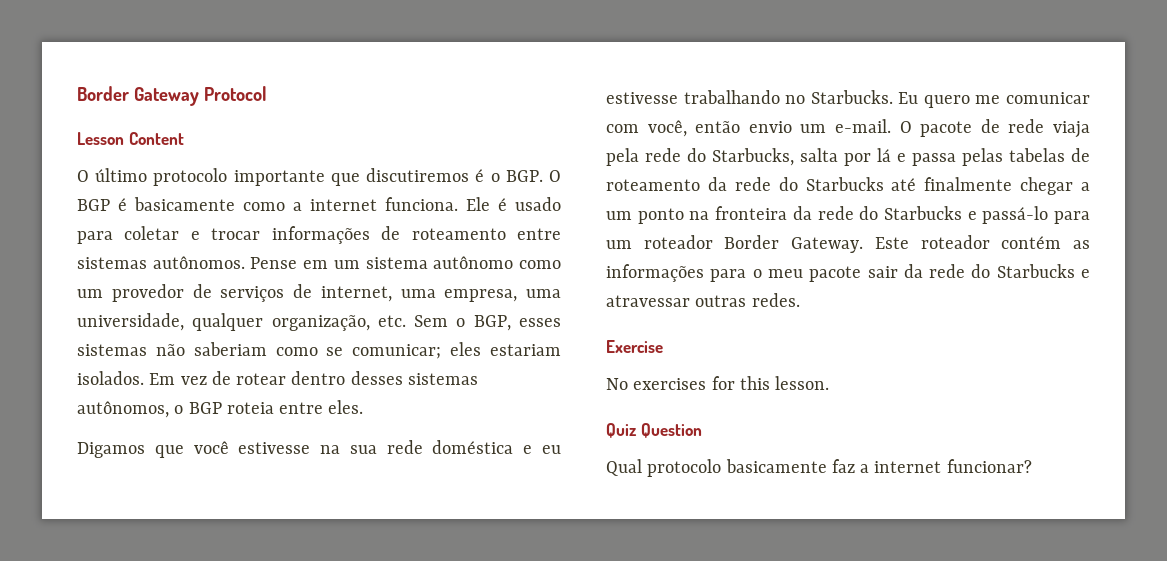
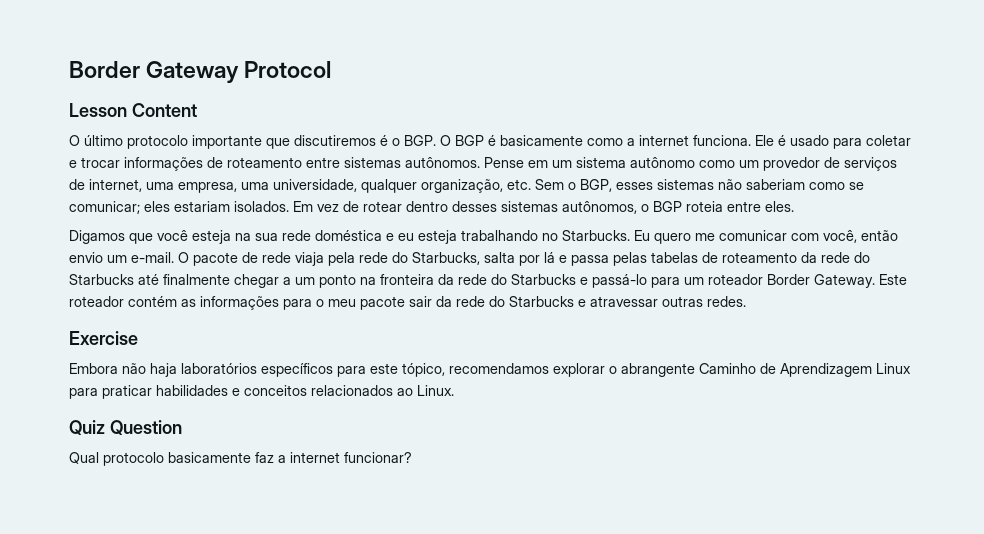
- Digamos que você estivesse na sua rede doméstica e eu estivesse trabalhando no Starbucks.
+ Digamos que você esteja na sua rede doméstica e eu esteja trabalhando no Starbucks.
- No exercises for this lesson.
+ Embora não haja laboratórios específicos para este tópico, recomendamos explorar o abrangente Caminho de Aprendizagem Linux para praticar habilidades e conceitos relacionados ao Linux.

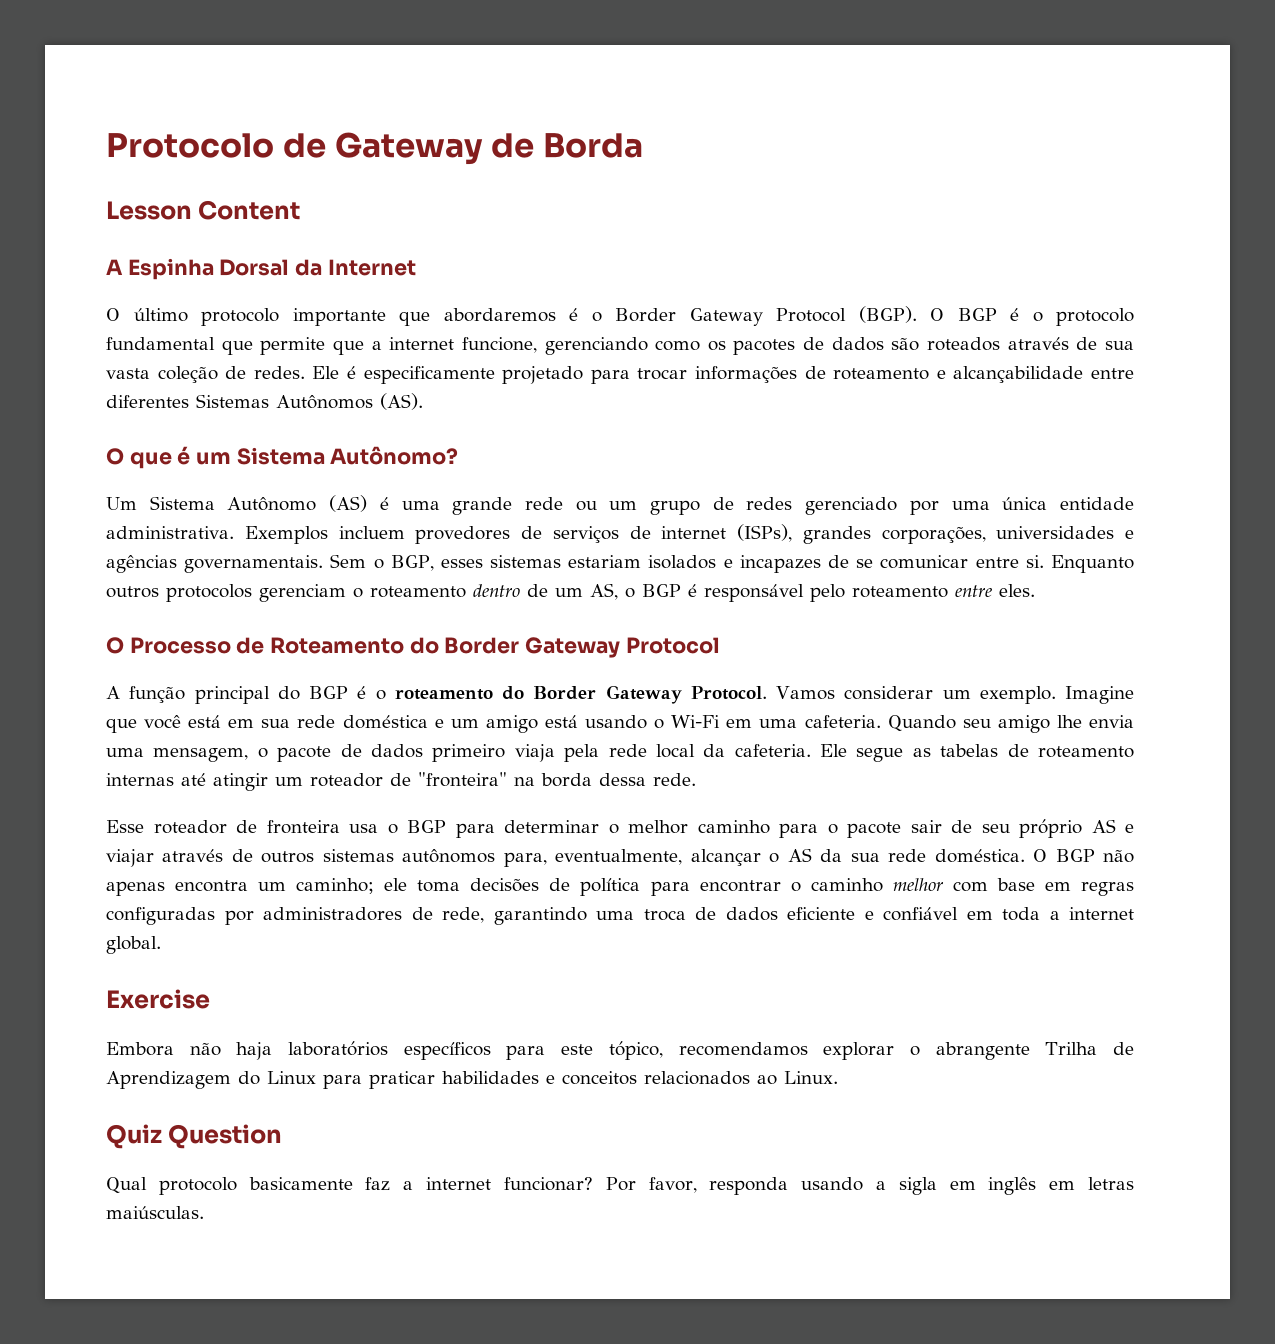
- Border Gateway Protocol
+ Protocolo de Gateway de Borda
  Lesson Content
+ A Espinha Dorsal da Internet
- O último protocolo importante que discutiremos é o BGP. O BGP é basicamente como a internet funciona. Ele é usado para coletar e trocar informações de roteamento entre sistemas autônomos. Pense em um sistema autônomo como um provedor de serviços de internet, uma empresa, uma universidade, qualquer organização, etc. Sem o BGP, esses sistemas não saberiam como se comunicar; eles estariam isolados. Em vez de rotear dentro desses sistemas autônomos, o BGP roteia entre eles.
- Digamos que você esteja na sua rede doméstica e eu esteja trabalhando no Starbucks. Eu quero me comunicar com você, então envio um e-mail. O pacote de rede viaja pela rede do Starbucks, salta por lá e passa pelas tabelas de roteamento da rede do Starbucks até finalmente chegar a um ponto na fronteira da rede do Starbucks e passá-lo para um roteador Border Gateway. Este roteador contém as informações para o meu pacote sair da rede do Starbucks e atravessar outras redes.
+ O último protocolo importante que abordaremos é o Border Gateway Protocol (BGP). O BGP é o protocolo fundamental que permite que a internet funcione, gerenciando como os pacotes de dados são roteados através de sua vasta coleção de redes. Ele é especificamente projetado para trocar informações de roteamento e alcançabilidade entre diferentes Sistemas Autônomos (AS).
+ O que é um Sistema Autônomo?
+ Um Sistema Autônomo (AS) é uma grande rede ou um grupo de redes gerenciado por uma única entidade administrativa. Exemplos incluem provedores de serviços de internet (ISPs), grandes corporações, universidades e agências governamentais. Sem o BGP, esses sistemas estariam isolados e incapazes de se comunicar entre si. Enquanto outros protocolos gerenciam o roteamento dentro de um AS, o BGP é responsável pelo roteamento entre eles.
+ O Processo de Roteamento do Border Gateway Protocol
+ A função principal do BGP é o roteamento do Border Gateway Protocol. Vamos considerar um exemplo. Imagine que você está em sua rede doméstica e um amigo está usando o Wi-Fi em uma cafeteria. Quando seu amigo lhe envia uma mensagem, o pacote de dados primeiro viaja pela rede local da cafeteria. Ele segue as tabelas de roteamento internas até atingir um roteador de "fronteira" na borda dessa rede.
+ Esse roteador de fronteira usa o BGP para determinar o melhor caminho para o pacote sair de seu próprio AS e viajar através de outros sistemas autônomos para, eventualmente, alcançar o AS da sua rede doméstica. O BGP não apenas encontra um caminho; ele toma decisões de política para encontrar o caminho melhor com base em regras configuradas por administradores de rede, garantindo uma troca de dados eficiente e confiável em toda a internet global.
- Embora não haja laboratórios específicos para este tópico, recomendamos explorar o abrangente Caminho de Aprendizagem Linux para praticar habilidades e conceitos relacionados ao Linux.
+ Embora não haja laboratórios específicos para este tópico, recomendamos explorar o abrangente Trilha de Aprendizagem do Linux para praticar habilidades e conceitos relacionados ao Linux.
+ Por favor, responda usando a sigla em inglês em letras maiúsculas.

